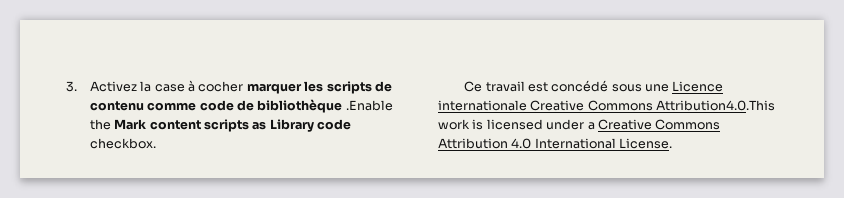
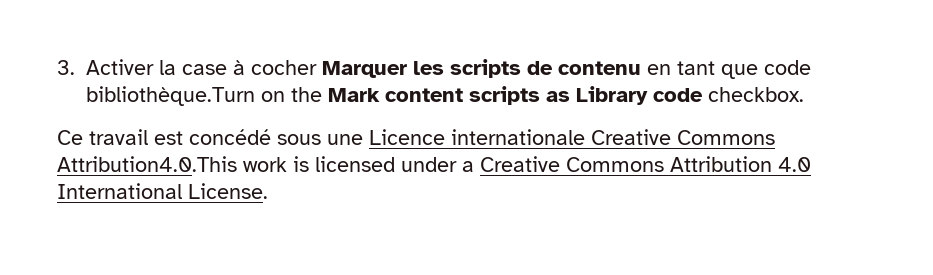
- 3. Activez la case à cocher marquer les scripts de contenu comme code de bibliothèque .Enable the Mark content scripts as Library code checkbox.
+ 3. Activer la case à cocher Marquer les scripts de contenu en tant que code bibliothèque.Turn on the Mark content scripts as Library code checkbox.

